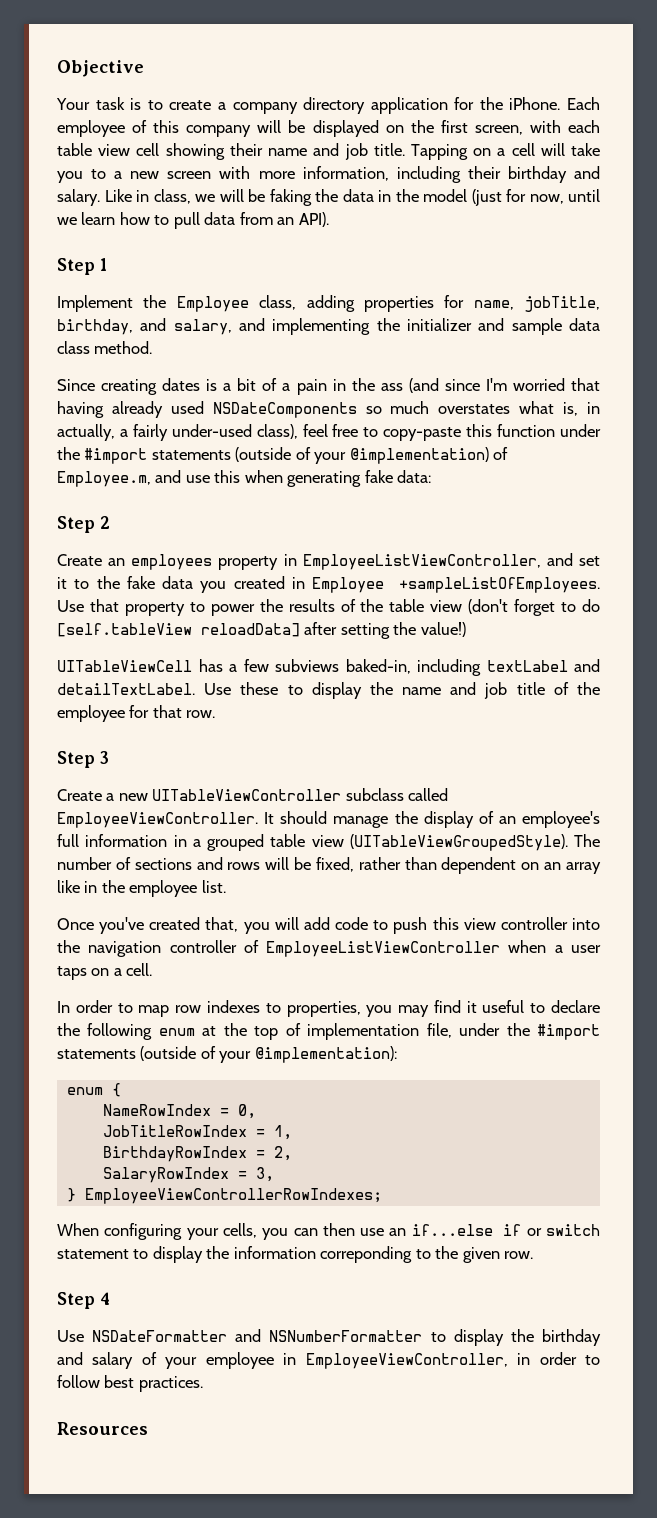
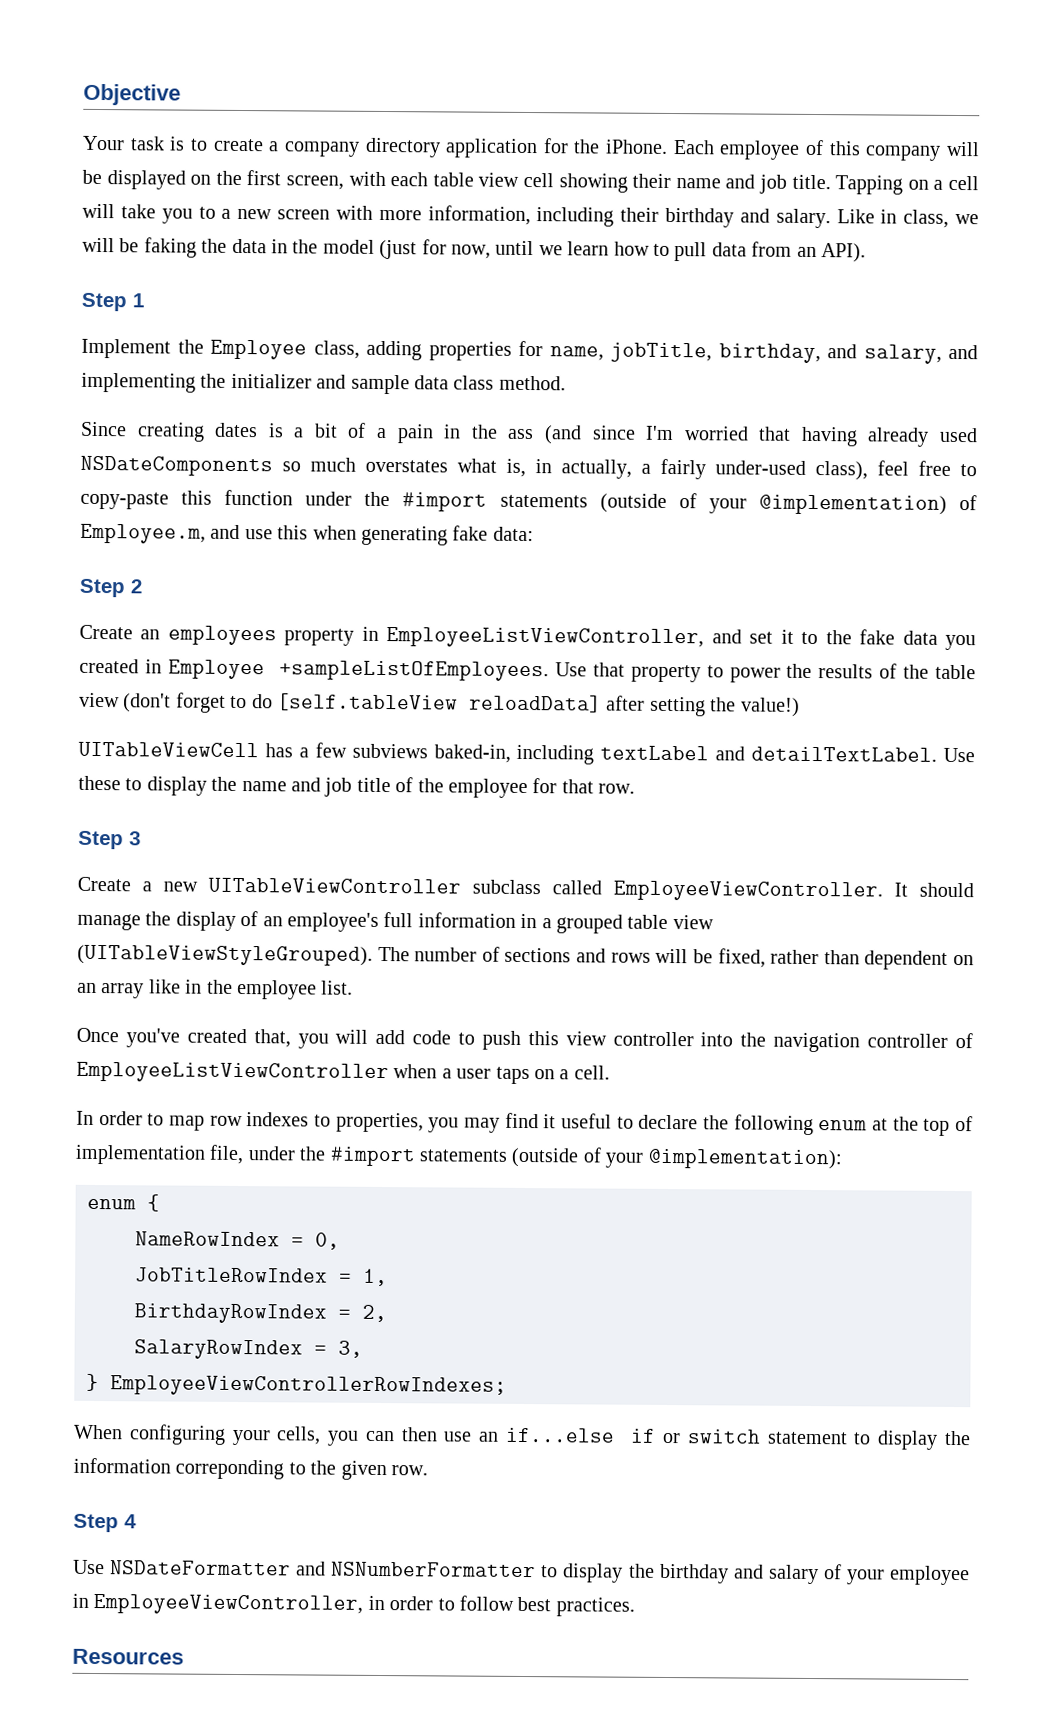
- It should manage the display of an employee's full information in a grouped table view (UITableViewGroupedStyle).
+ It should manage the display of an employee's full information in a grouped table view (UITableViewStyleGrouped).

